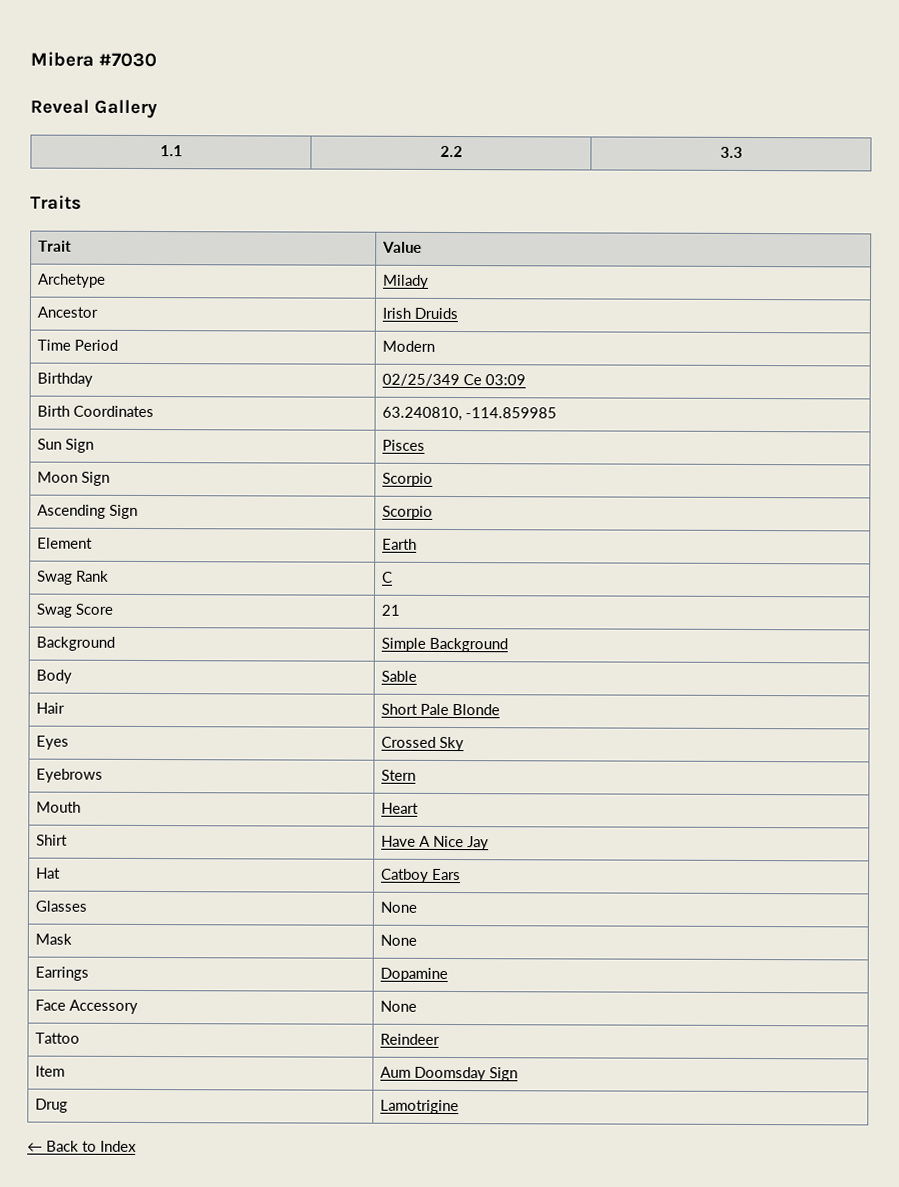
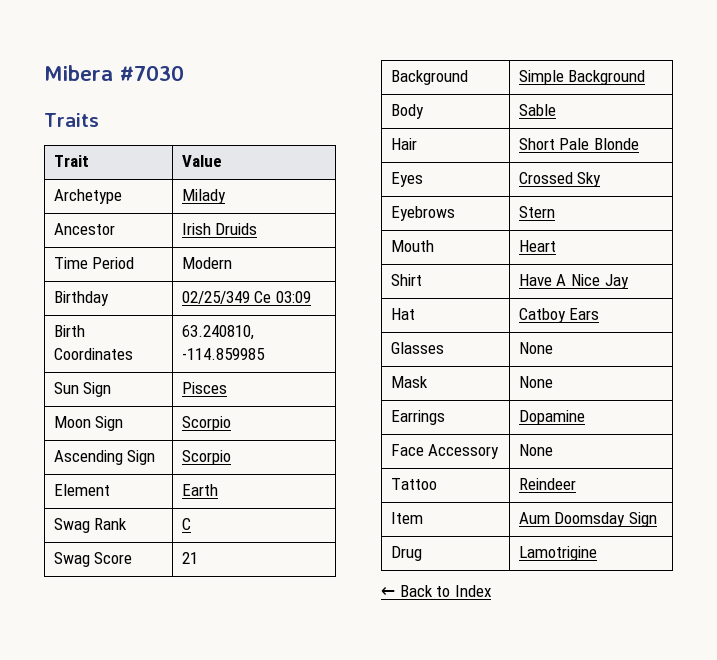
- Reveal Gallery
- 1.1 | 2.2 | 3.3

